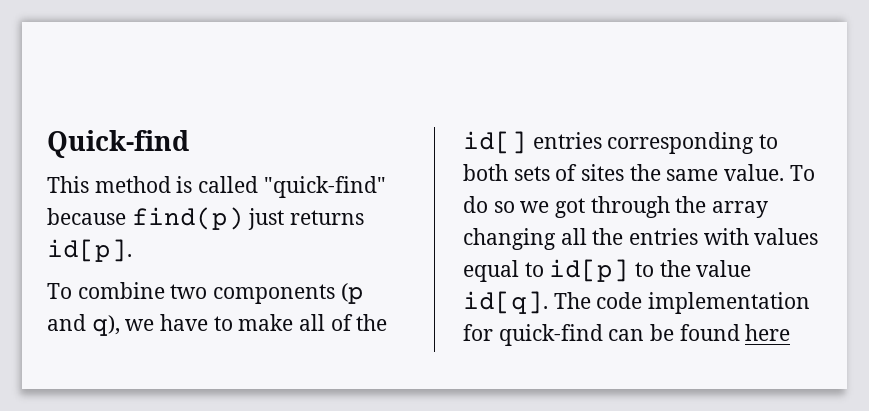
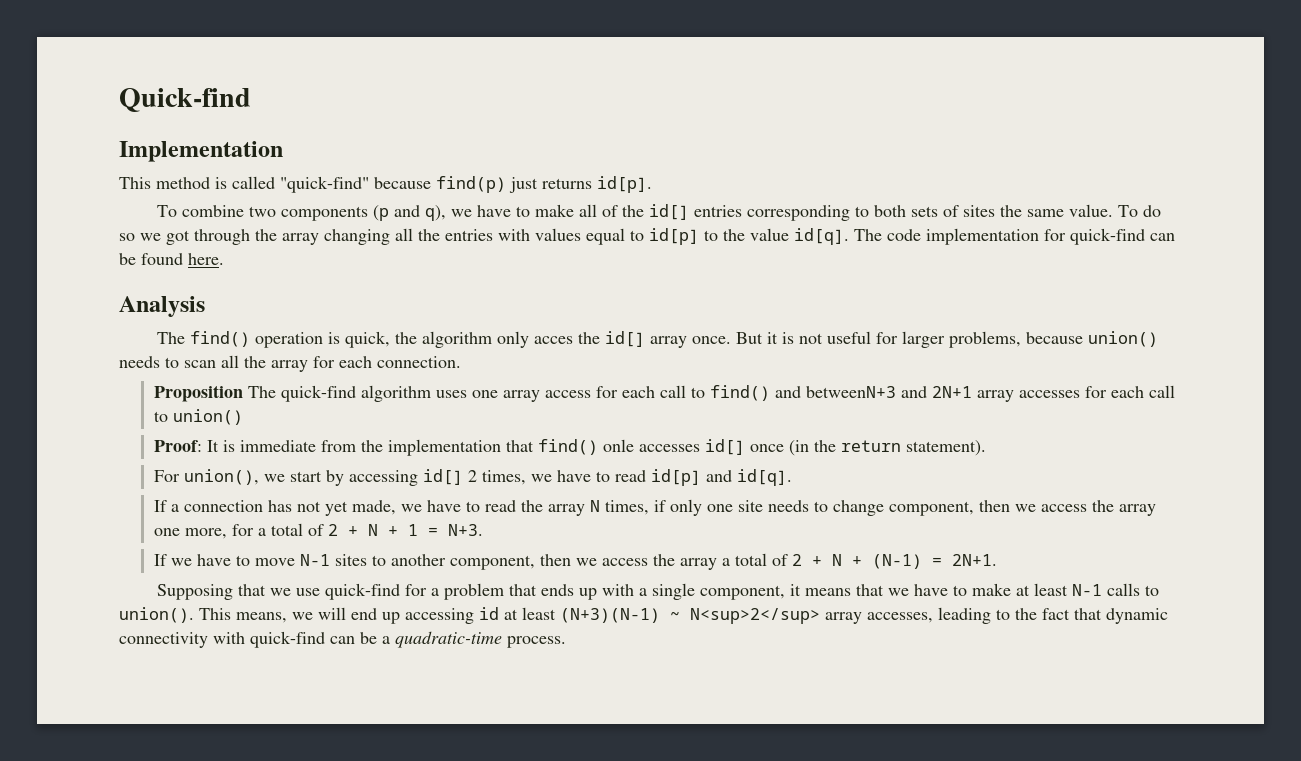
+ Implementation
- The code implementation for quick-find can be found here
+ The code implementation for quick-find can be found here.
+ Analysis
+ The find() operation is quick, the algorithm only acces the id[] array once. But it is not useful for larger problems, because union() needs to scan all the array for each connection.
+ Proposition The quick-find algorithm uses one array access for each call to find() and betweenN+3 and 2N+1 array accesses for each call to union()
+ Proof: It is immediate from the implementation that find() onle accesses id[] once (in the return statement).
+ For union(), we start by accessing id[] 2 times, we have to read id[p] and id[q].
+ If a connection has not yet made, we have to read the array N times, if only one site needs to change component, then we access the array one more, for a total of 2 + N + 1 = N+3.
+ If we have to move N-1 sites to another component, then we access the array a total of 2 + N + (N-1) = 2N+1.
+ Supposing that we use quick-find for a problem that ends up with a single component, it means that we have to make at least N-1 calls to union(). This means, we will end up accessing id at least (N+3)(N-1) ~ N<sup>2</sup> array accesses, leading to the fact that dynamic connectivity with quick-find can be a quadratic-time process.

